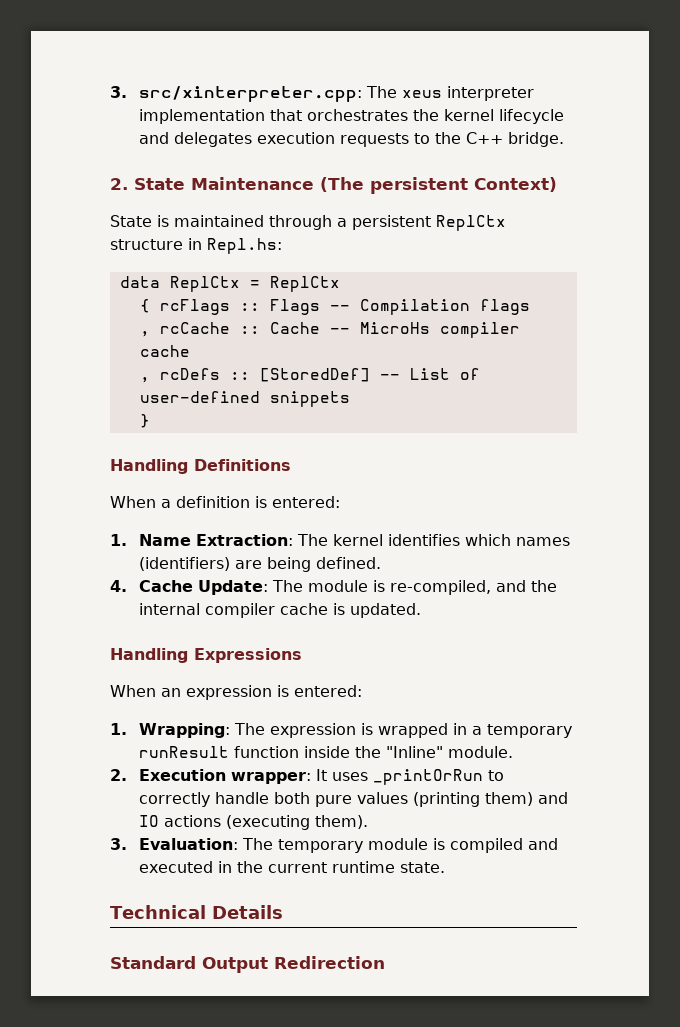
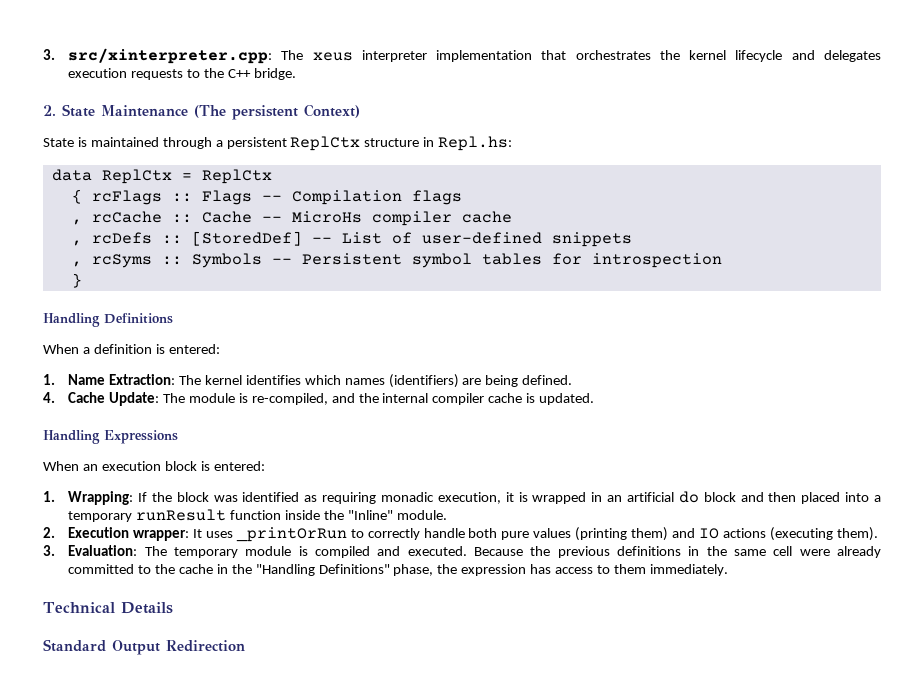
+ , rcSyms :: Symbols -- Persistent symbol tables for introspection
- When an expression is entered:
+ When an execution block is entered:
- 1. Wrapping: The expression is wrapped in a temporary runResult function inside the "Inline" module.
+ 1. Wrapping: If the block was identified as requiring monadic execution, it is wrapped in an artificial do block and then placed into a temporary runResult function inside the "Inline" module.
- 3. Evaluation: The temporary module is compiled and executed in the current runtime state.
+ 3. Evaluation: The temporary module is compiled and executed. Because the previous definitions in the same cell were already committed to the cache in the "Handling Definitions" phase, the expression has access to them immediately.

